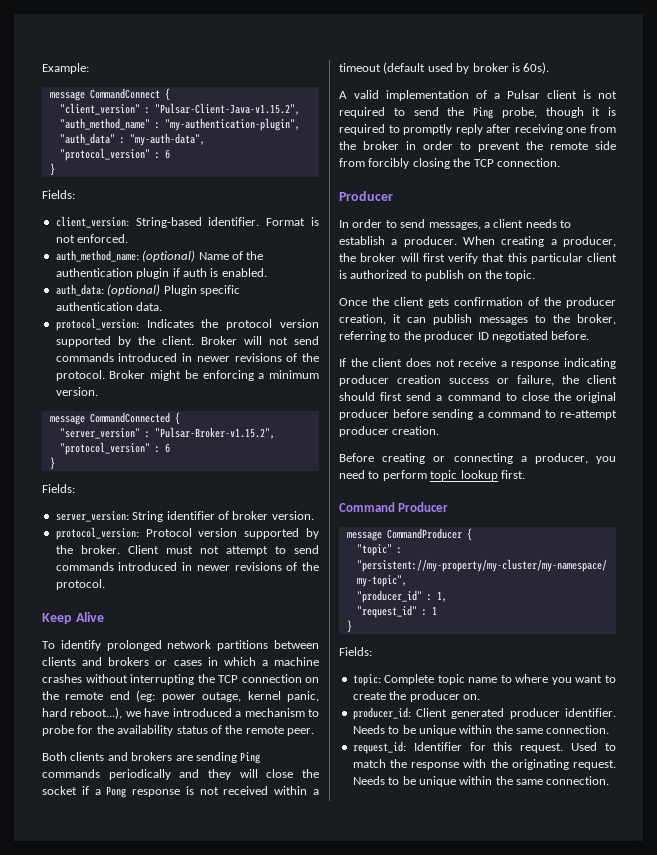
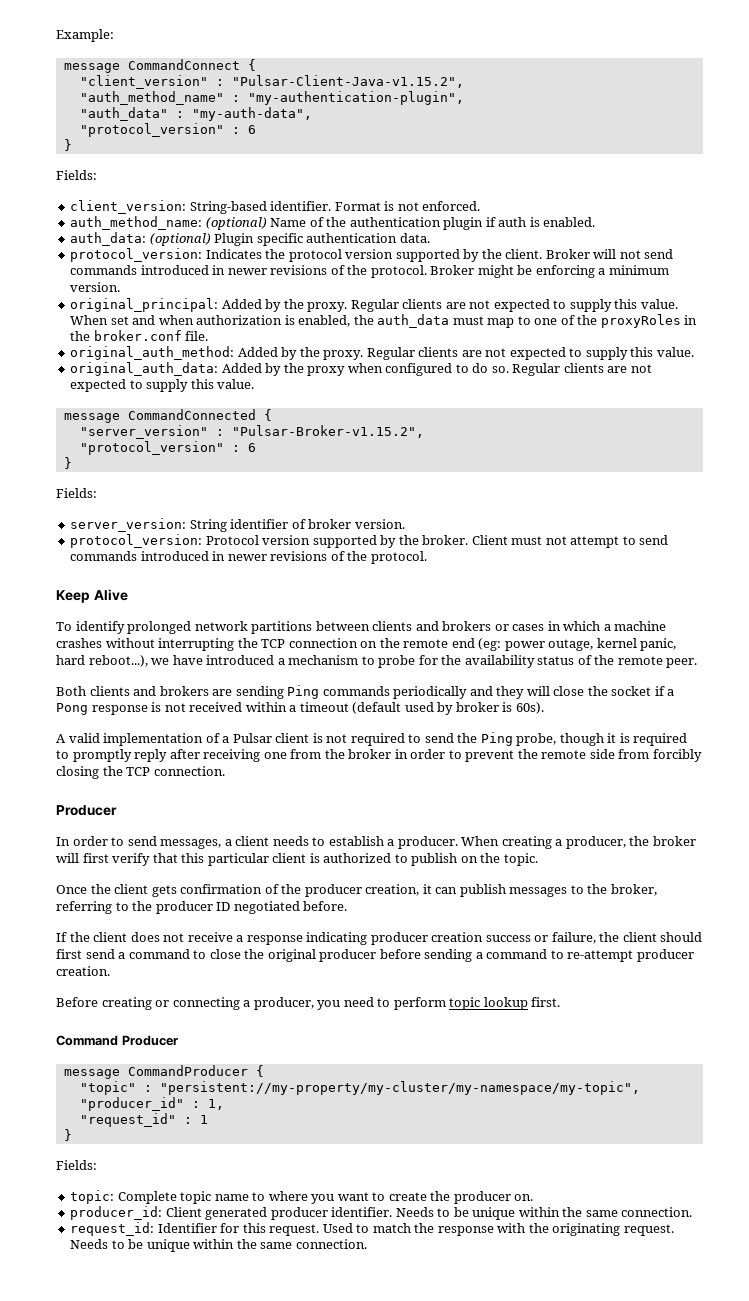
+ original_principal: Added by the proxy. Regular clients are not expected to supply this value. When set and when authorization is enabled, the auth_data must map to one of the proxyRoles in the broker.conf file.
+ original_auth_method: Added by the proxy. Regular clients are not expected to supply this value.
+ original_auth_data: Added by the proxy when configured to do so. Regular clients are not expected to supply this value.

